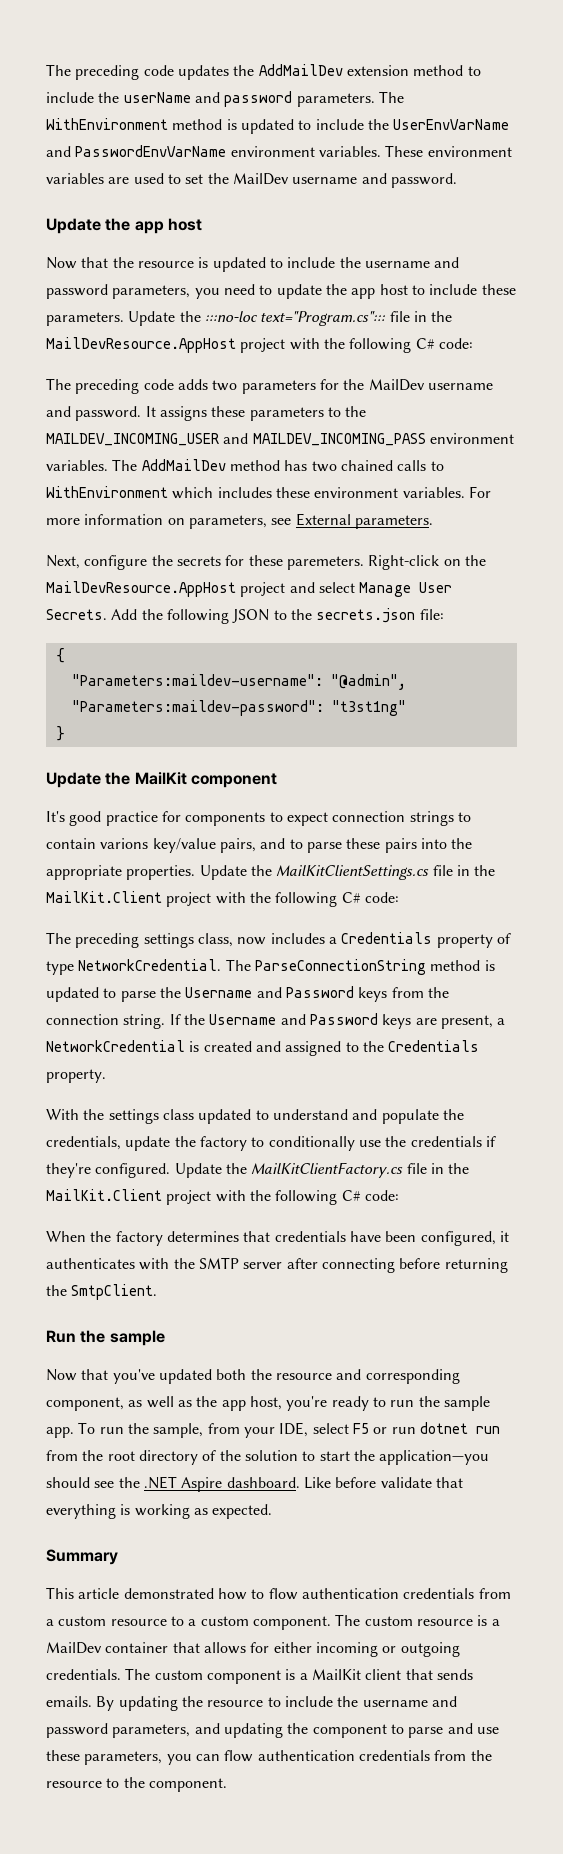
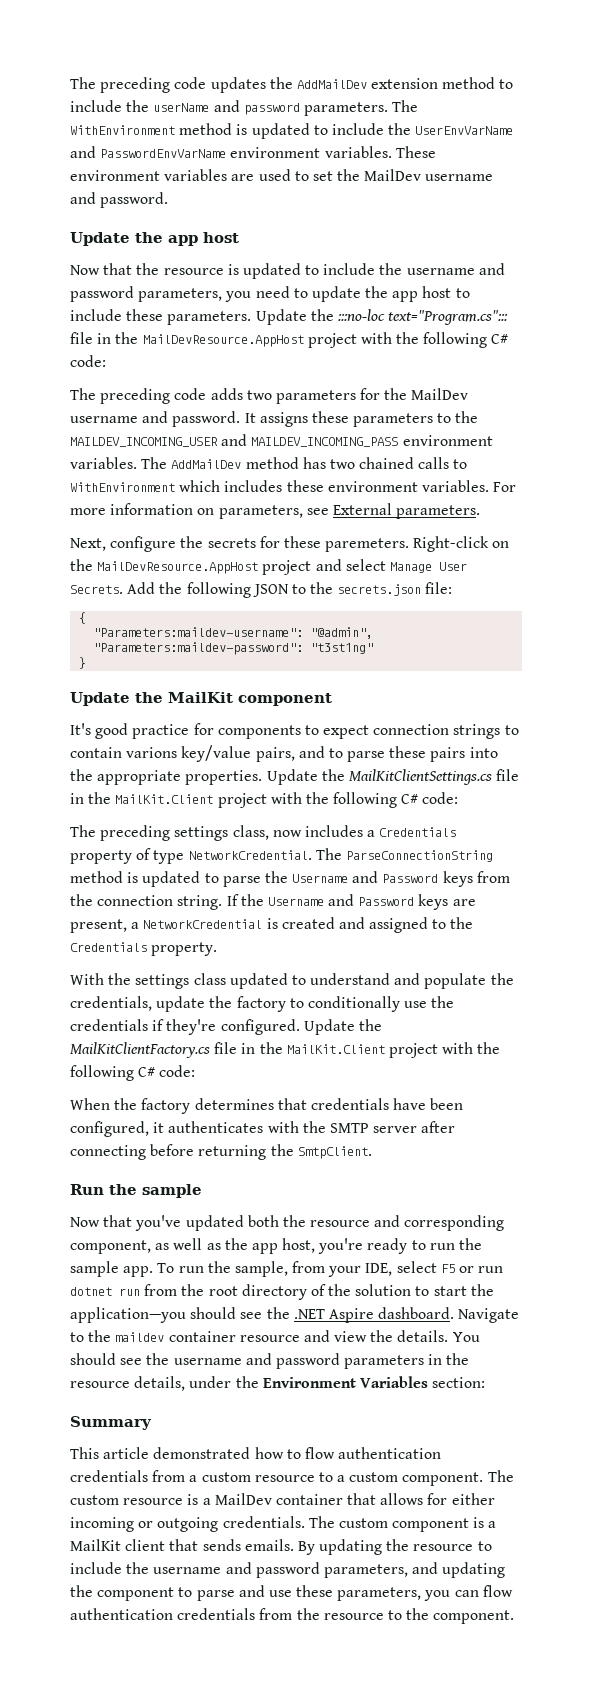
- Like before validate that everything is working as expected.
+ Navigate to the maildev container resource and view the details. You should see the username and password parameters in the resource details, under the Environment Variables section:

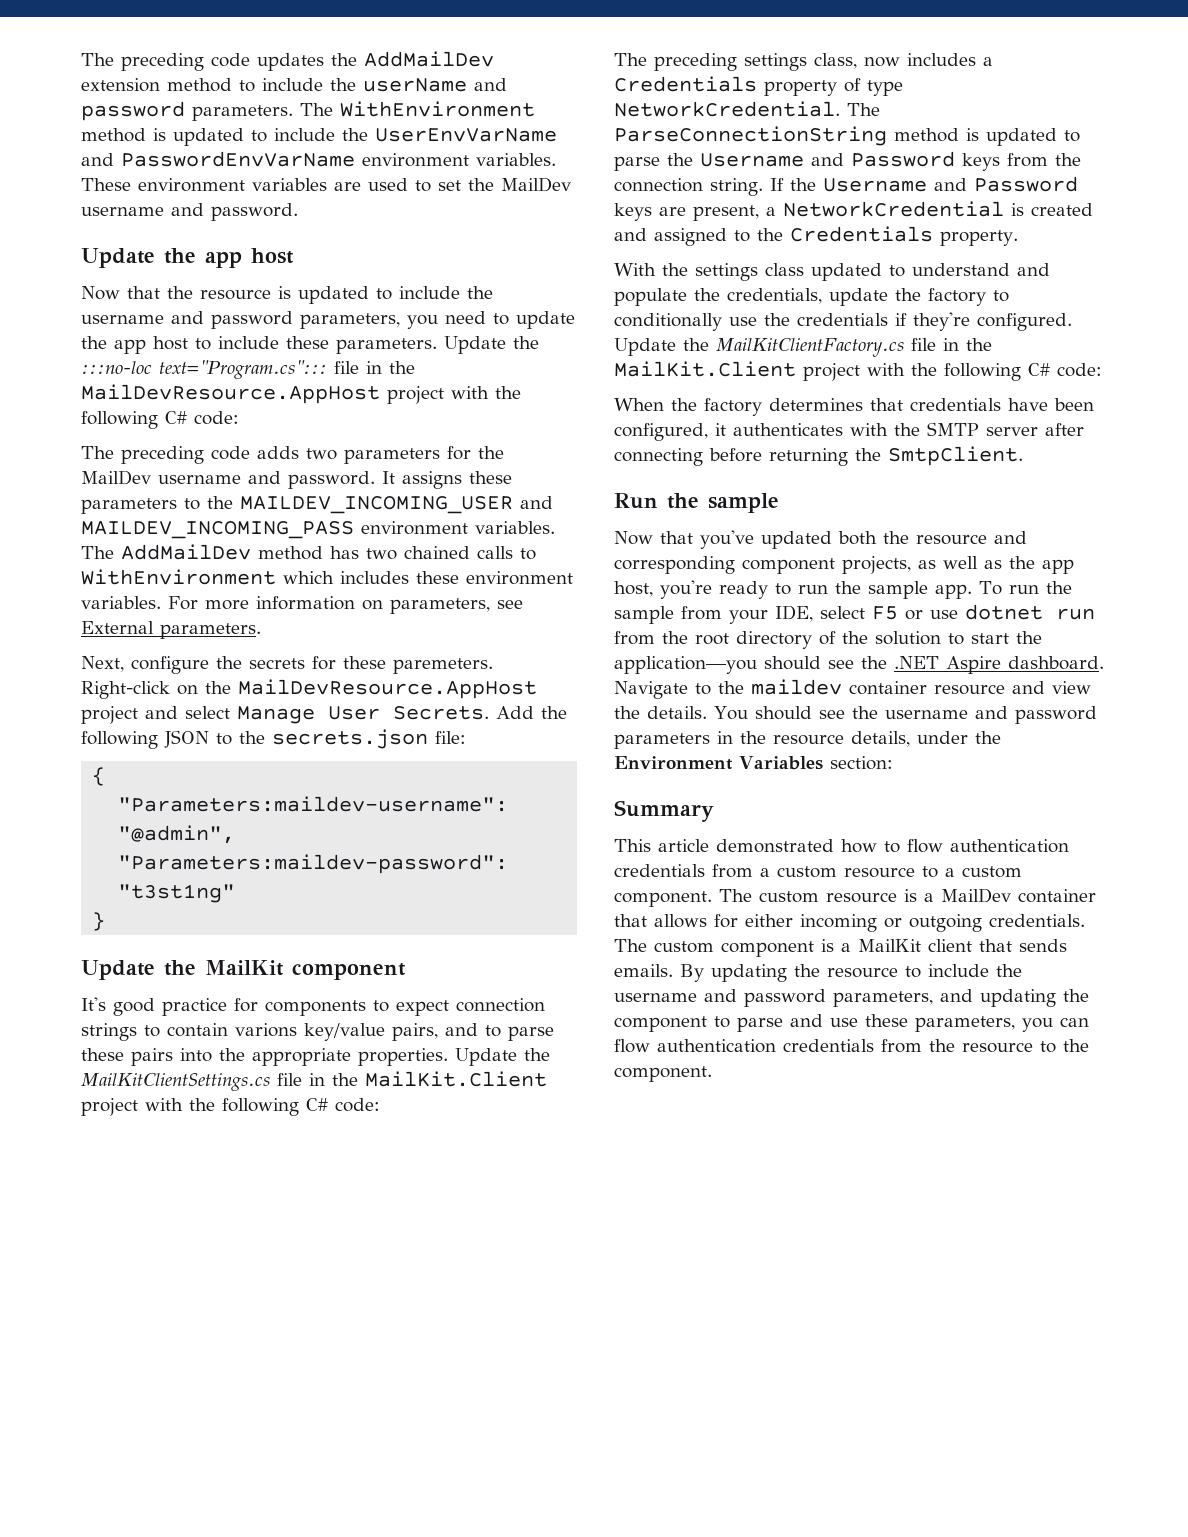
- Now that you've updated both the resource and corresponding component, as well as the app host, you're ready to run the sample app.
+ Now that you've updated both the resource and corresponding component projects, as well as the app host, you're ready to run the sample app.
- To run the sample, from your IDE, select F5 or run dotnet run from the root directory of the solution to start the application—you should see the .NET Aspire dashboard.
+ To run the sample from your IDE, select F5 or use dotnet run from the root directory of the solution to start the application—you should see the .NET Aspire dashboard.

